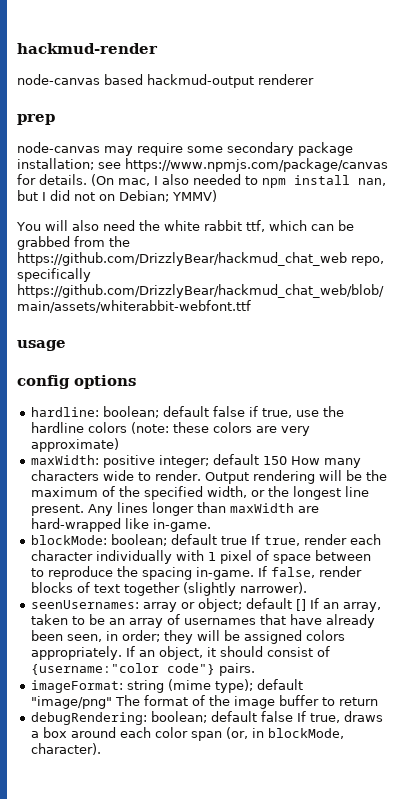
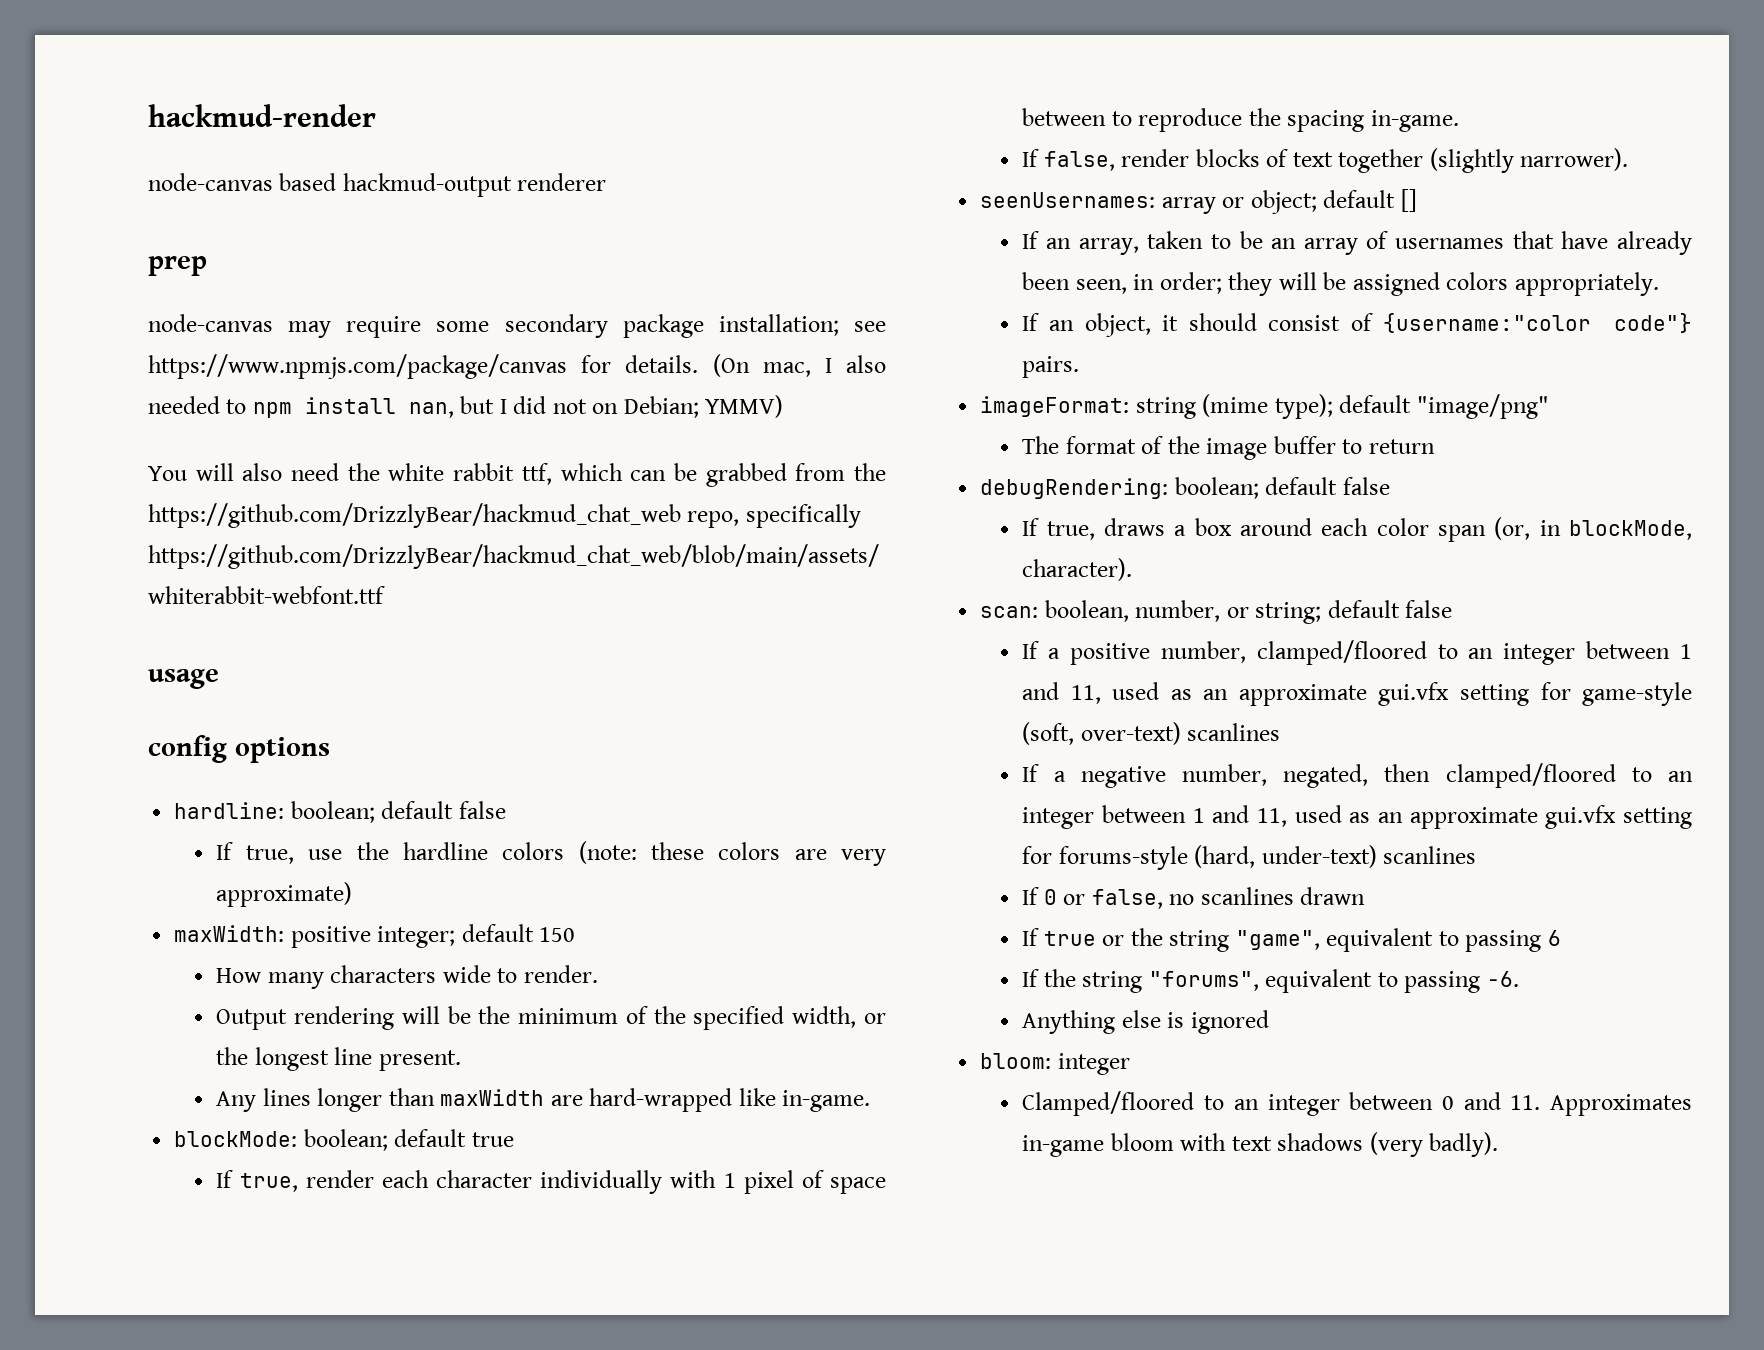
- hardline: boolean; default false if true, use the hardline colors (note: these colors are very approximate)
+ hardline: boolean; default false
+ If true, use the hardline colors (note: these colors are very approximate)
- maxWidth: positive integer; default 150 How many characters wide to render. Output rendering will be the maximum of the specified width, or the longest line present. Any lines longer than maxWidth are hard-wrapped like in-game.
+ maxWidth: positive integer; default 150
+ How many characters wide to render.
+ Output rendering will be the minimum of the specified width, or the longest line present.
+ Any lines longer than maxWidth are hard-wrapped like in-game.
- blockMode: boolean; default true If true, render each character individually with 1 pixel of space between to reproduce the spacing in-game. If false, render blocks of text together (slightly narrower).
+ blockMode: boolean; default true
+ If true, render each character individually with 1 pixel of space between to reproduce the spacing in-game.
+ If false, render blocks of text together (slightly narrower).
- seenUsernames: array or object; default [] If an array, taken to be an array of usernames that have already been seen, in order; they will be assigned colors appropriately. If an object, it should consist of {username:"color code"} pairs.
+ seenUsernames: array or object; default []
+ If an array, taken to be an array of usernames that have already been seen, in order; they will be assigned colors appropriately.
+ If an object, it should consist of {username:"color code"} pairs.
- imageFormat: string (mime type); default "image/png" The format of the image buffer to return
+ imageFormat: string (mime type); default "image/png"
+ The format of the image buffer to return
- debugRendering: boolean; default false If true, draws a box around each color span (or, in blockMode, character).
+ debugRendering: boolean; default false
+ If true, draws a box around each color span (or, in blockMode, character).
+ scan: boolean, number, or string; default false
+ If a positive number, clamped/floored to an integer between 1 and 11, used as an approximate gui.vfx setting for game-style (soft, over-text) scanlines
+ If a negative number, negated, then clamped/floored to an integer between 1 and 11, used as an approximate gui.vfx setting for forums-style (hard, under-text) scanlines
+ If 0 or false, no scanlines drawn
+ If true or the string "game", equivalent to passing 6
+ If the string "forums", equivalent to passing -6.
+ Anything else is ignored
+ bloom: integer
+ Clamped/floored to an integer between 0 and 11. Approximates in-game bloom with text shadows (very badly).

